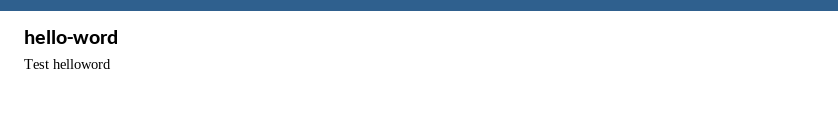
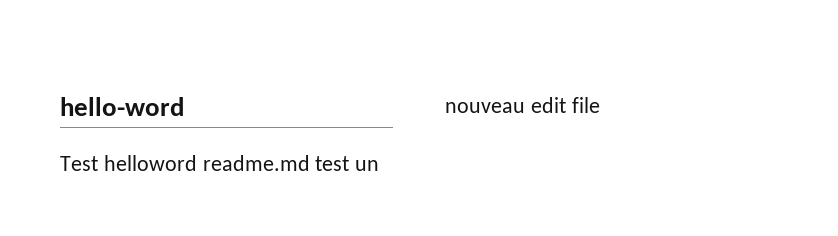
- Test helloword
+ Test helloword readme.md test un nouveau edit file

